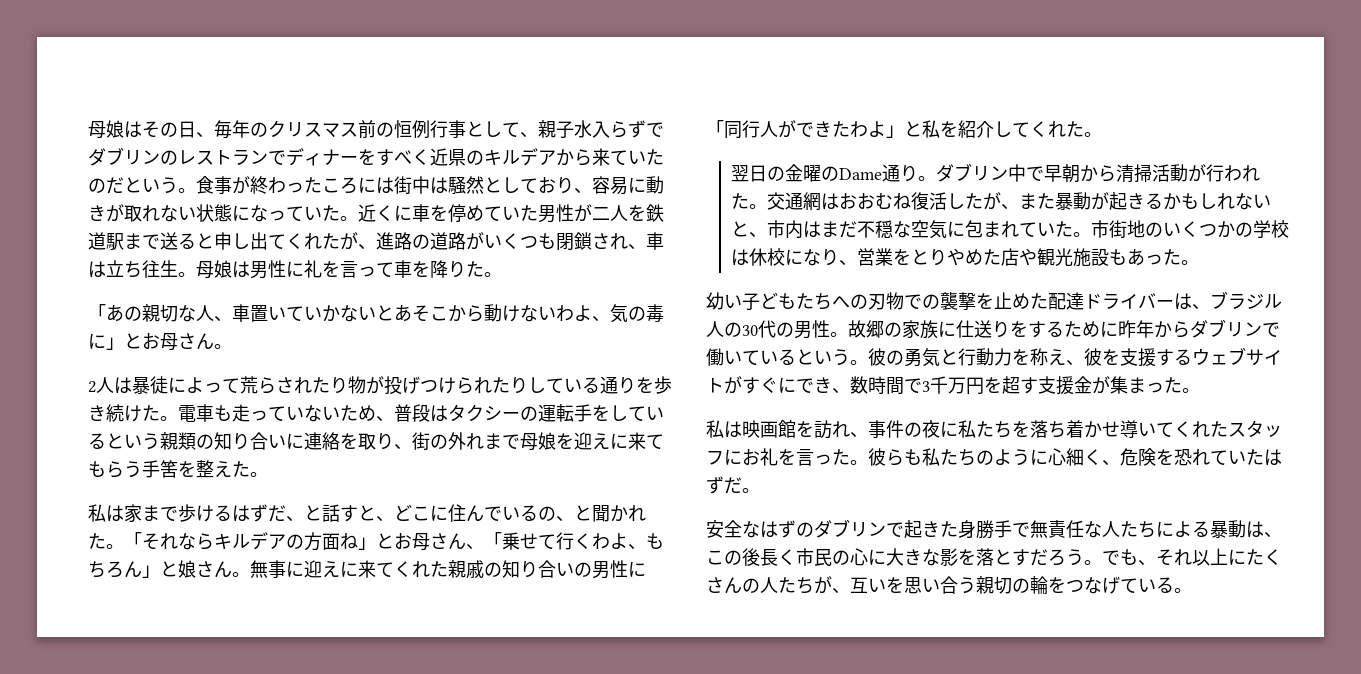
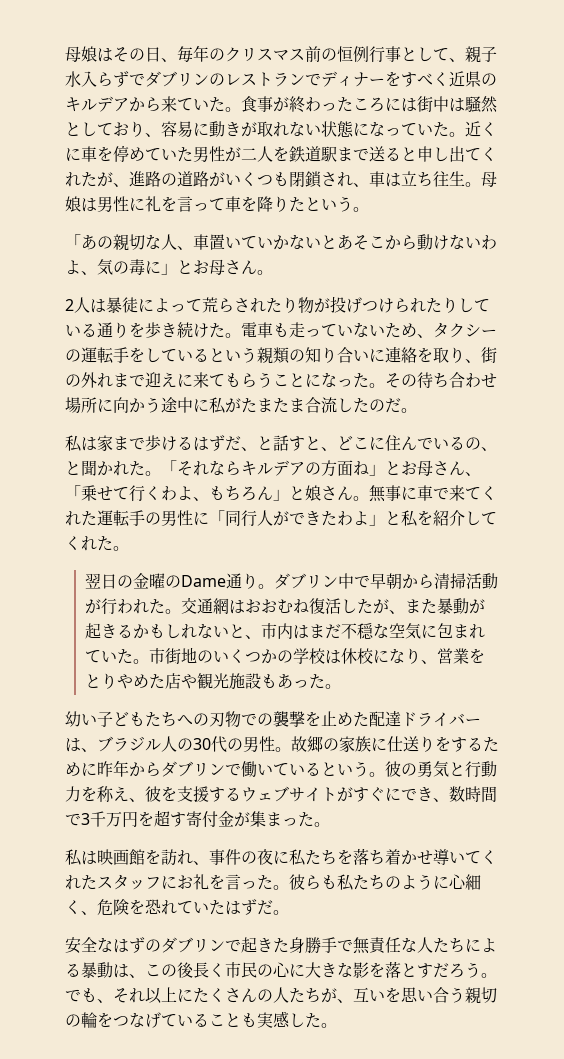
- 母娘はその日、毎年のクリスマス前の恒例行事として、親子水入らずでダブリンのレストランでディナーをすべく近県のキルデアから来ていたのだという。
+ 母娘はその日、毎年のクリスマス前の恒例行事として、親子水入らずでダブリンのレストランでディナーをすべく近県のキルデアから来ていた。
- 母娘は男性に礼を言って車を降りた。
+ 母娘は男性に礼を言って車を降りたという。
- 電車も走っていないため、普段はタクシーの運転手をしているという親類の知り合いに連絡を取り、街の外れまで母娘を迎えに来てもらう手筈を整えた。
+ 電車も走っていないため、タクシーの運転手をしているという親類の知り合いに連絡を取り、街の外れまで迎えに来てもらうことになった。その待ち合わせ場所に向かう途中に私がたまたま合流したのだ。
- 無事に迎えに来てくれた親戚の知り合いの男性に「同行人ができたわよ」と私を紹介してくれた。
+ 無事に車で来てくれた運転手の男性に「同行人ができたわよ」と私を紹介してくれた。
- 彼の勇気と行動力を称え、彼を支援するウェブサイトがすぐにでき、数時間で3千万円を超す支援金が集まった。
+ 彼の勇気と行動力を称え、彼を支援するウェブサイトがすぐにでき、数時間で3千万円を超す寄付金が集まった。
- でも、それ以上にたくさんの人たちが、互いを思い合う親切の輪をつなげている。
+ でも、それ以上にたくさんの人たちが、互いを思い合う親切の輪をつなげていることも実感した。

